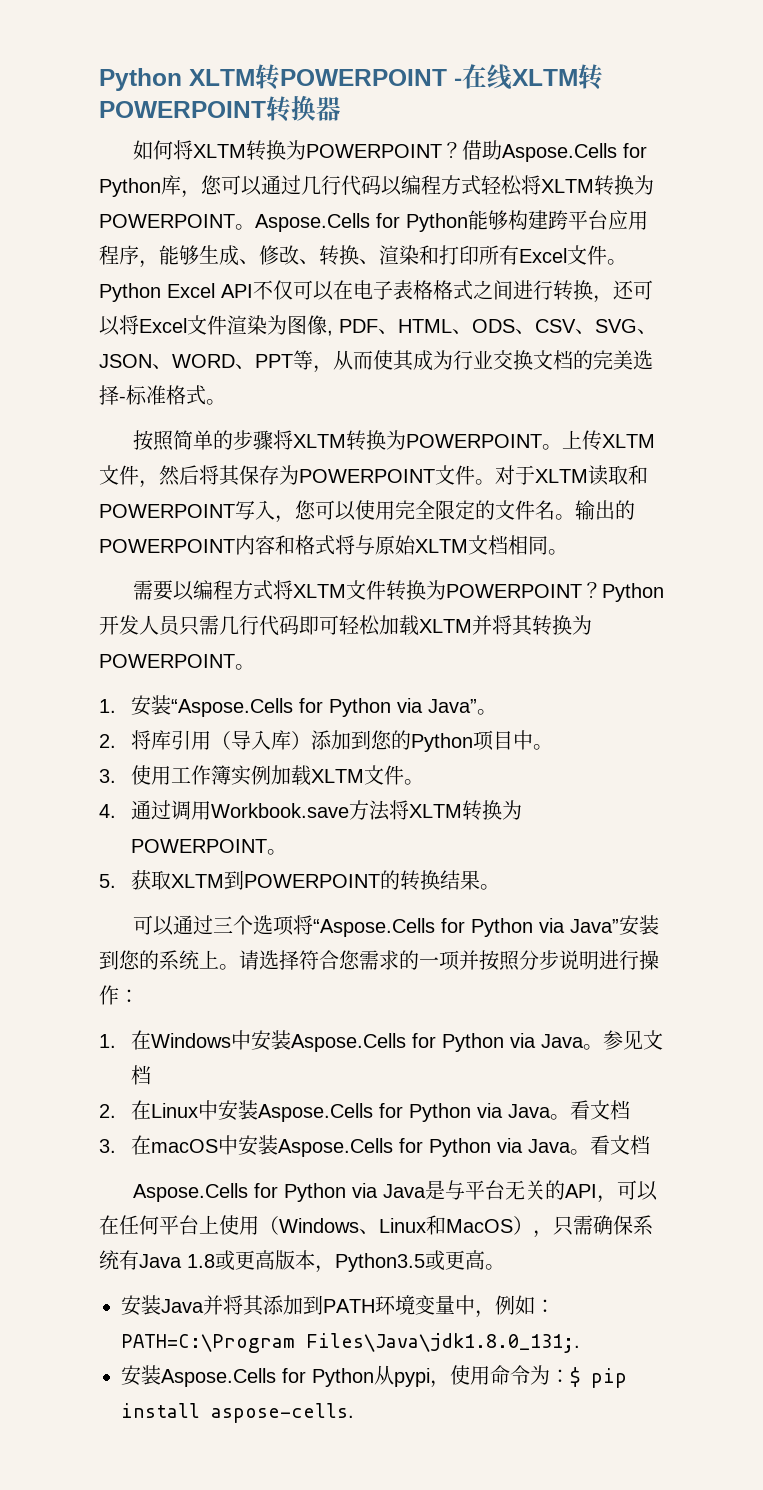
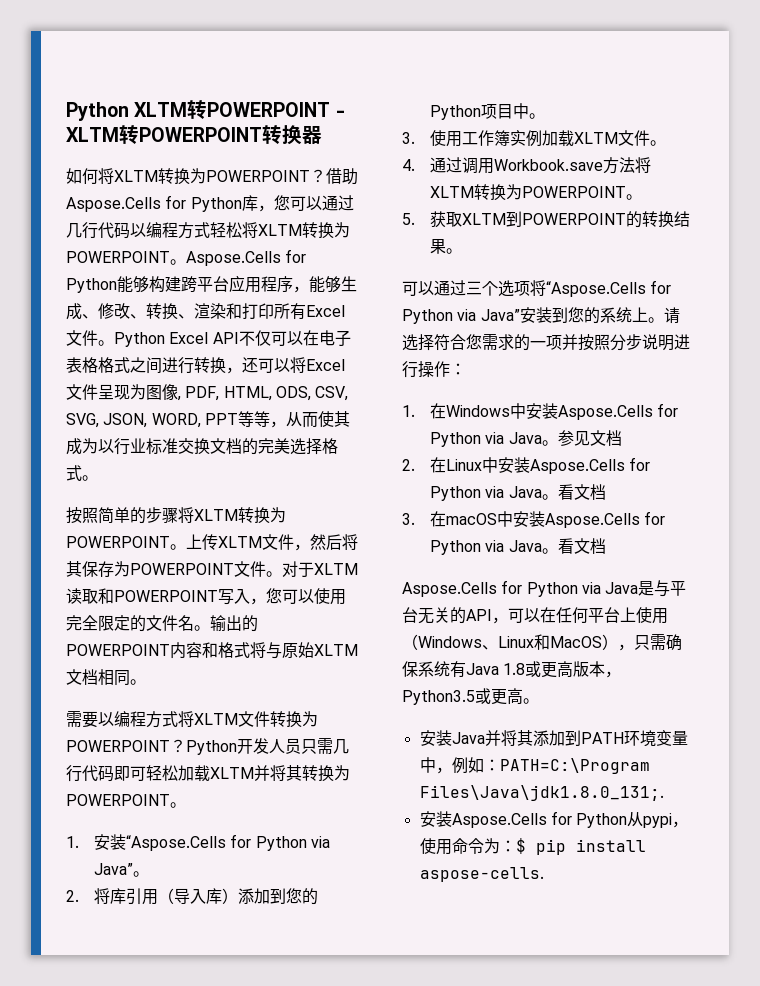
- Python XLTM转POWERPOINT -在线XLTM转POWERPOINT转换器
+ Python XLTM转POWERPOINT - XLTM转POWERPOINT转换器
- Python Excel API不仅可以在电子表格格式之间进行转换，还可以将Excel文件渲染为图像, PDF、HTML、ODS、CSV、SVG、JSON、WORD、PPT等，从而使其成为行业交换文档的完美选择-标准格式。
+ Python Excel API不仅可以在电子表格格式之间进行转换，还可以将Excel文件呈现为图像, PDF, HTML, ODS, CSV, SVG, JSON, WORD, PPT等等，从而使其成为以行业标准交换文档的完美选择格式。

